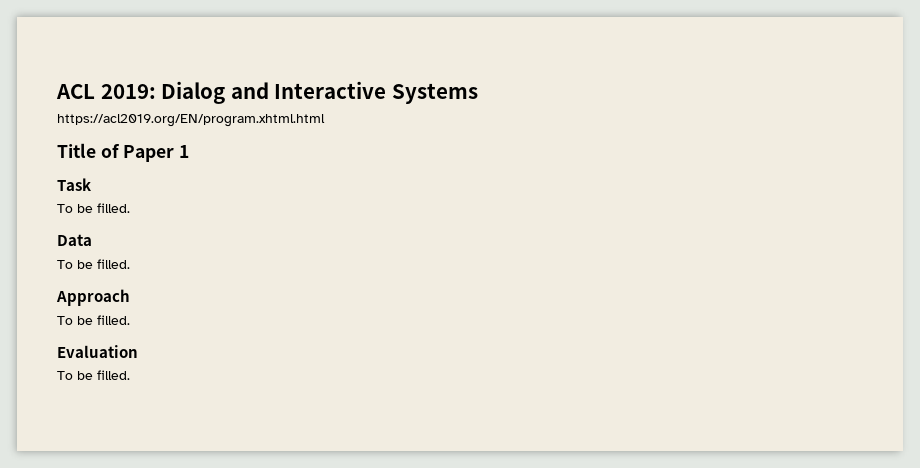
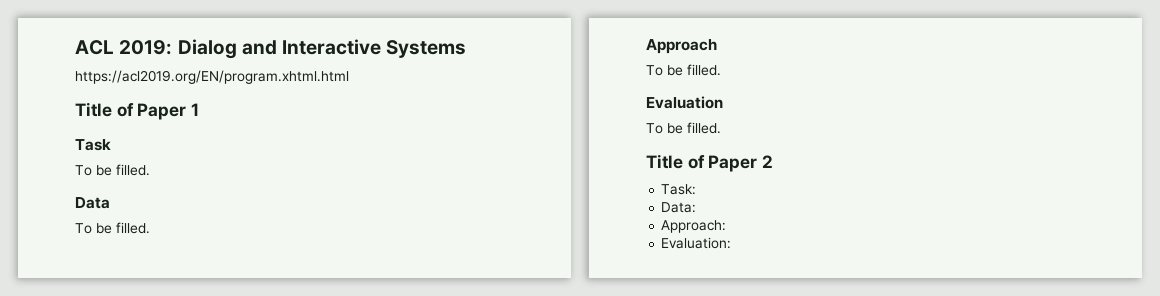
+ Title of Paper 2
+ Task:
+ Data:
+ Approach:
+ Evaluation:

